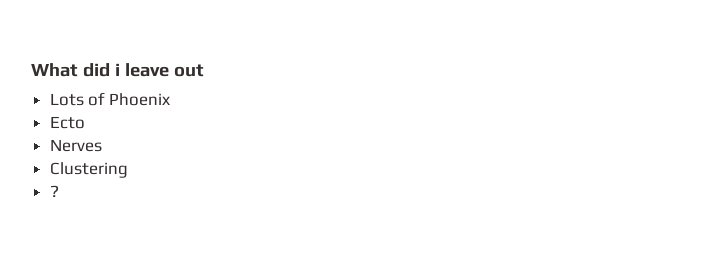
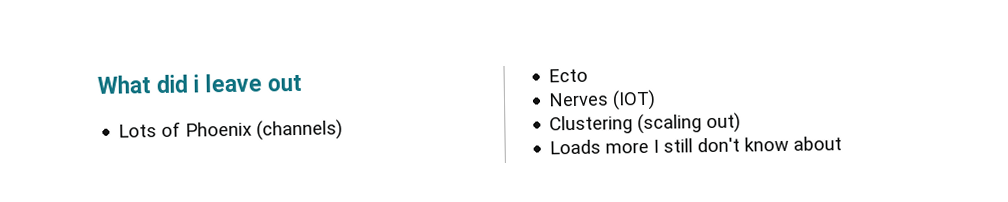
- Lots of Phoenix
+ Lots of Phoenix (channels)
- Nerves
+ Nerves (IOT)
- Clustering
- ?
+ Clustering (scaling out)
+ Loads more I still don't know about

